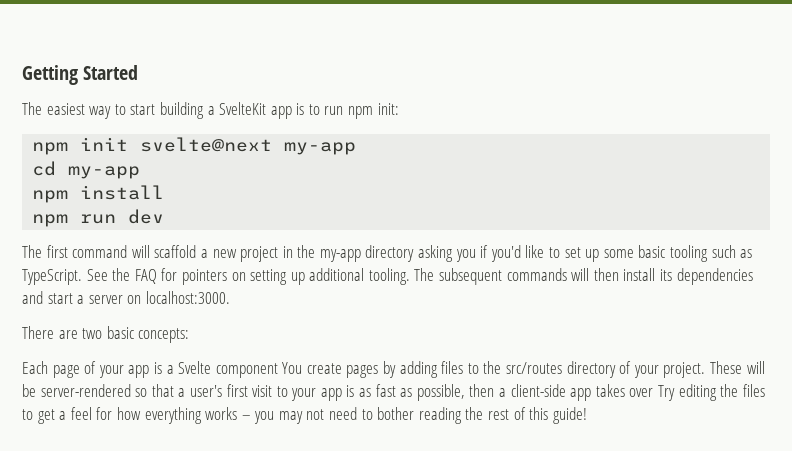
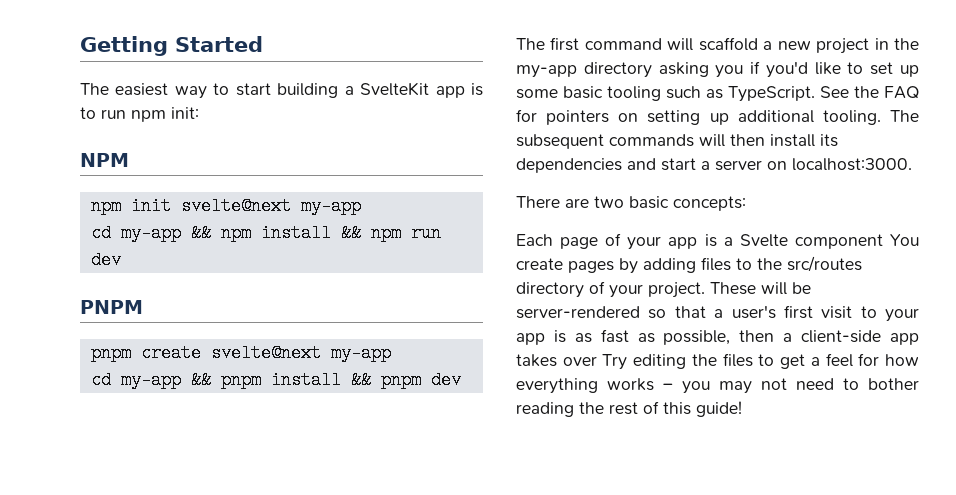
+ NPM
- cd my-app
- npm install
- npm run dev
+ cd my-app && npm install && npm run dev
+ PNPM
+ pnpm create svelte@next my-app
+ cd my-app && pnpm install && pnpm dev

